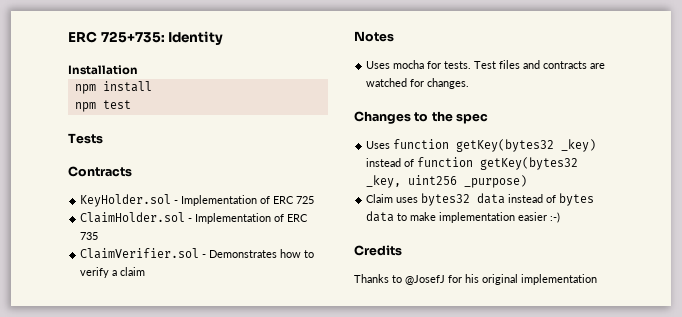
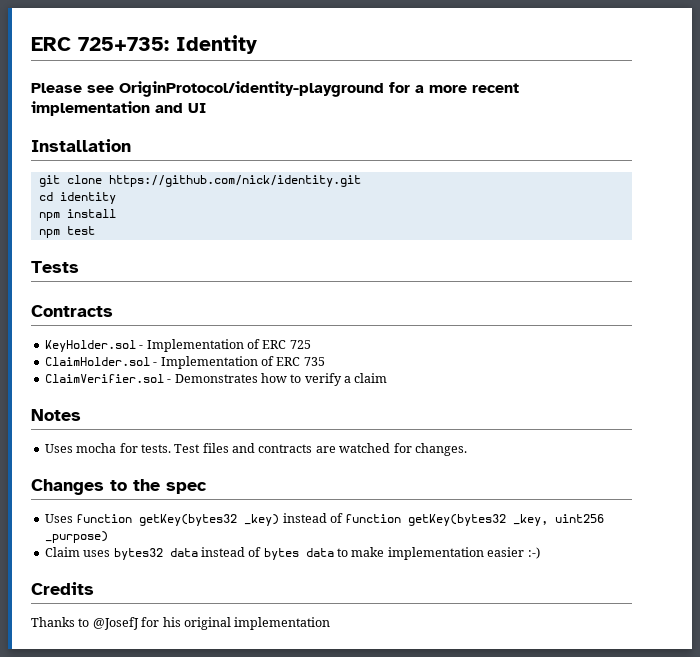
+ Please see OriginProtocol/identity-playground for a more recent implementation and UI
  Installation
+ git clone https://github.com/nick/identity.git
+ cd identity

